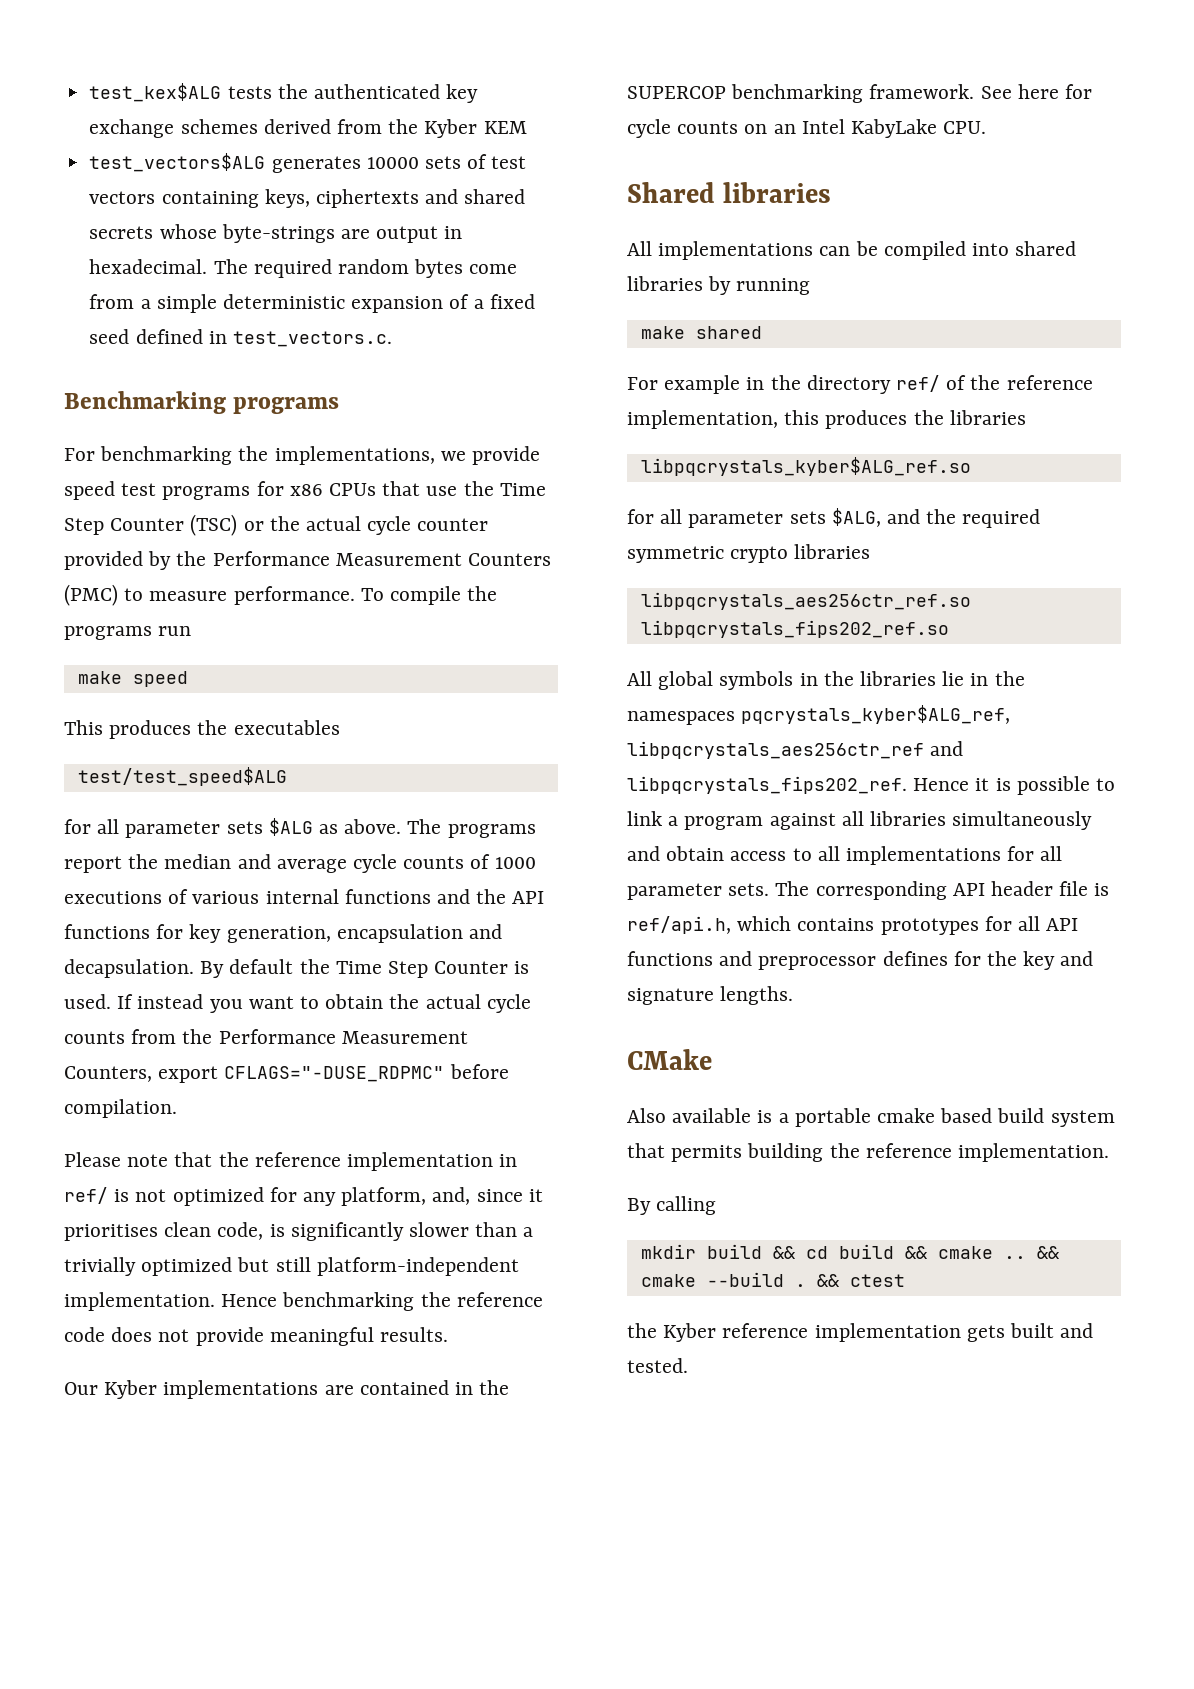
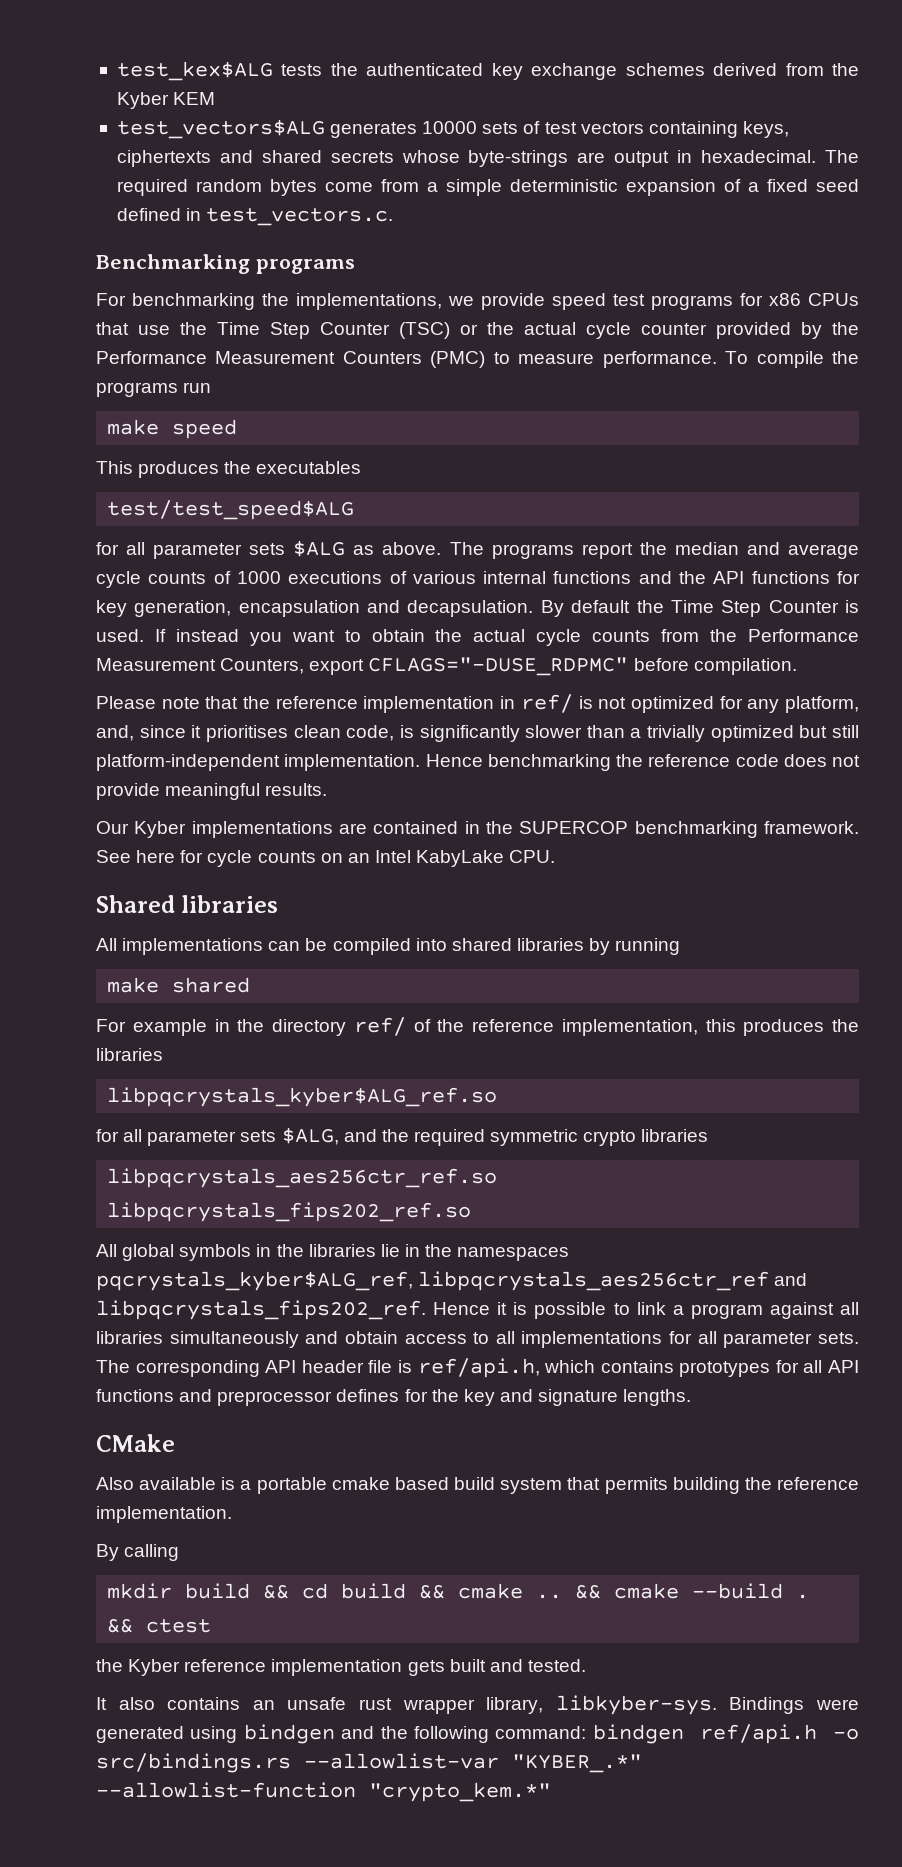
+ It also contains an unsafe rust wrapper library, libkyber-sys. Bindings were generated using bindgen and the following command: bindgen ref/api.h -o src/bindings.rs --allowlist-var "KYBER_.*" --allowlist-function "crypto_kem.*"

